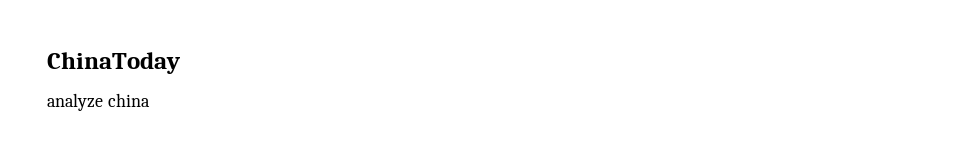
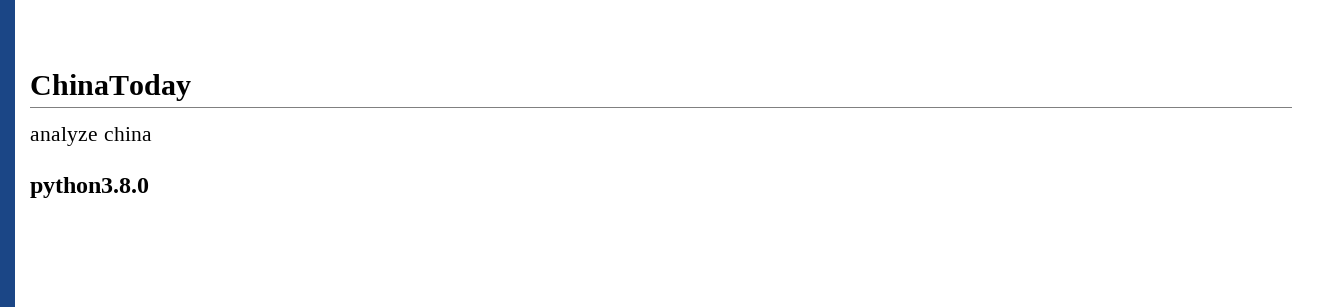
+ python3.8.0

